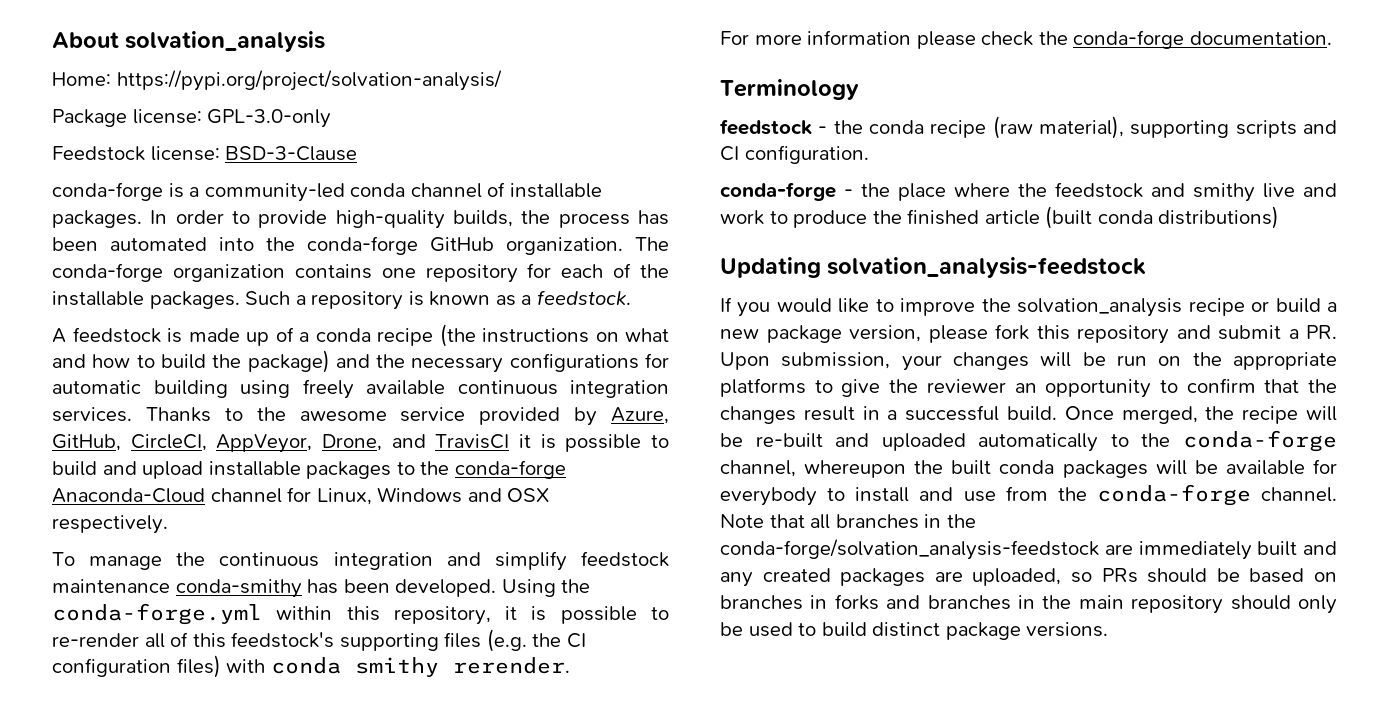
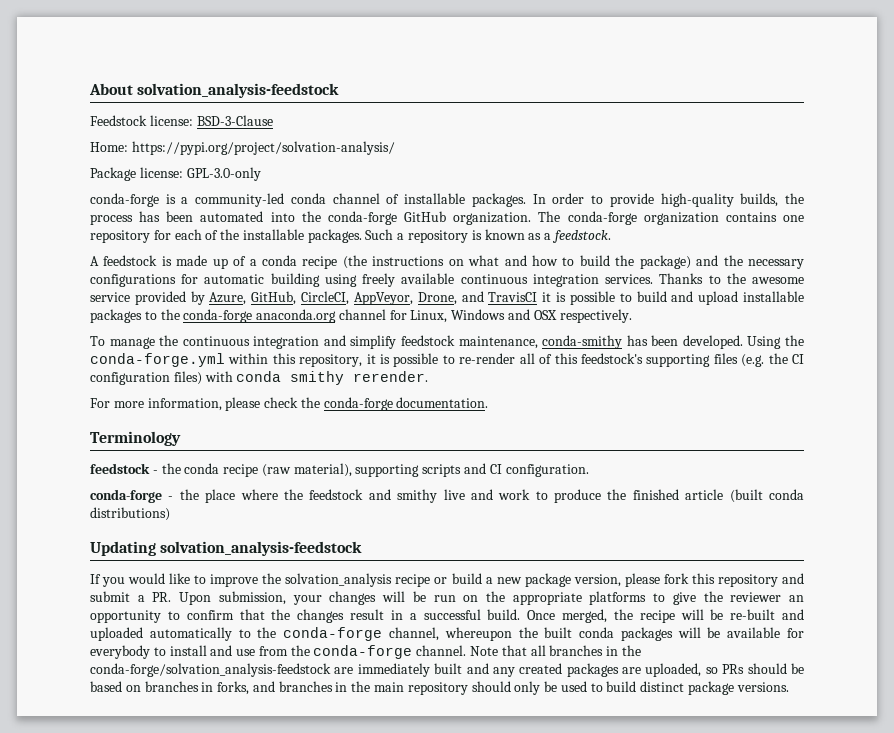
- About solvation_analysis
+ About solvation_analysis-feedstock
+ Feedstock license: BSD-3-Clause
- Feedstock license: BSD-3-Clause
- Thanks to the awesome service provided by Azure, GitHub, CircleCI, AppVeyor, Drone, and TravisCI it is possible to build and upload installable packages to the conda-forge Anaconda-Cloud channel for Linux, Windows and OSX respectively.
+ Thanks to the awesome service provided by Azure, GitHub, CircleCI, AppVeyor, Drone, and TravisCI it is possible to build and upload installable packages to the conda-forge anaconda.org channel for Linux, Windows and OSX respectively.
- To manage the continuous integration and simplify feedstock maintenance conda-smithy has been developed.
+ To manage the continuous integration and simplify feedstock maintenance, conda-smithy has been developed.
- For more information please check the conda-forge documentation.
+ For more information, please check the conda-forge documentation.
- Note that all branches in the conda-forge/solvation_analysis-feedstock are immediately built and any created packages are uploaded, so PRs should be based on branches in forks and branches in the main repository should only be used to build distinct package versions.
+ Note that all branches in the conda-forge/solvation_analysis-feedstock are immediately built and any created packages are uploaded, so PRs should be based on branches in forks, and branches in the main repository should only be used to build distinct package versions.

